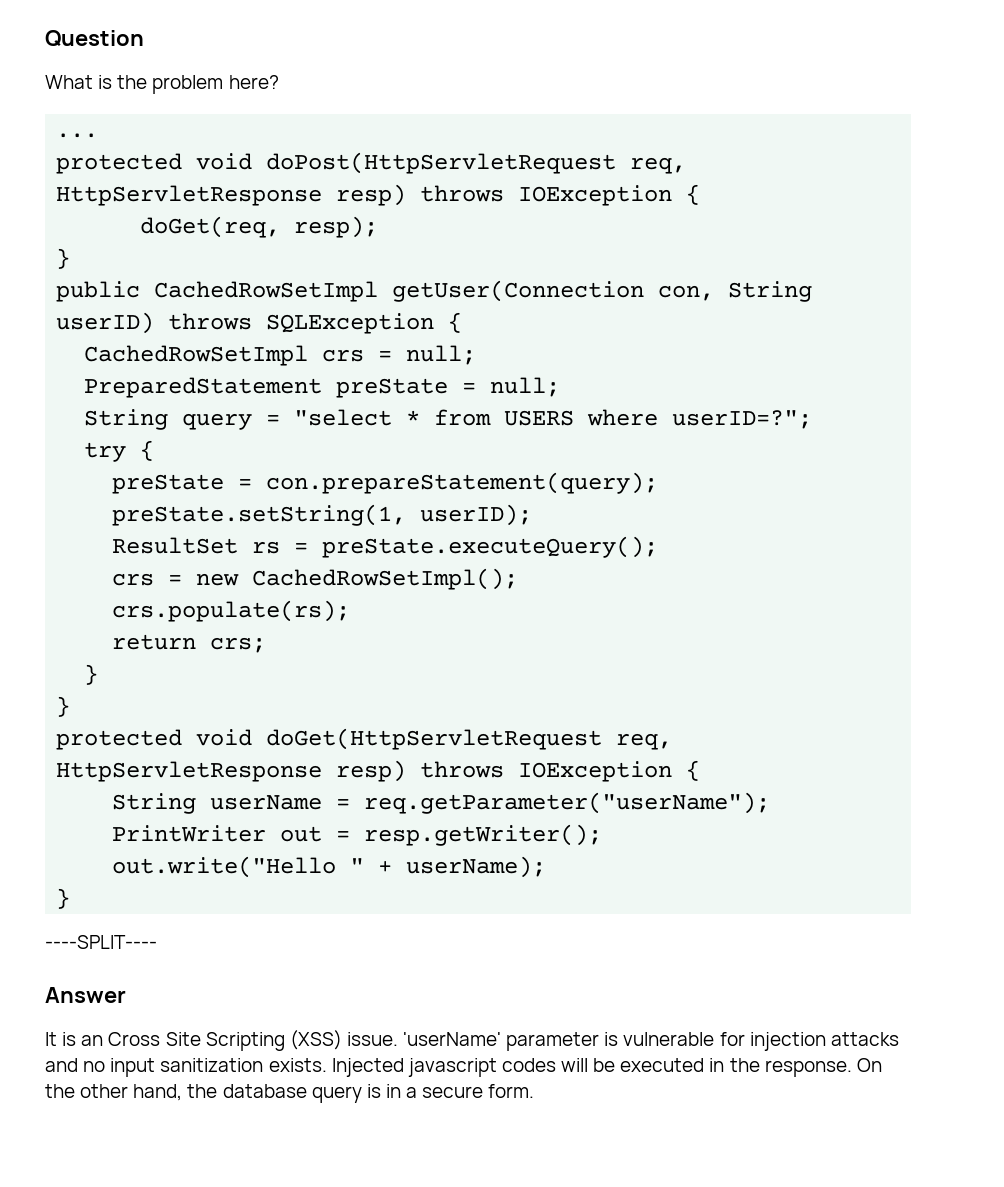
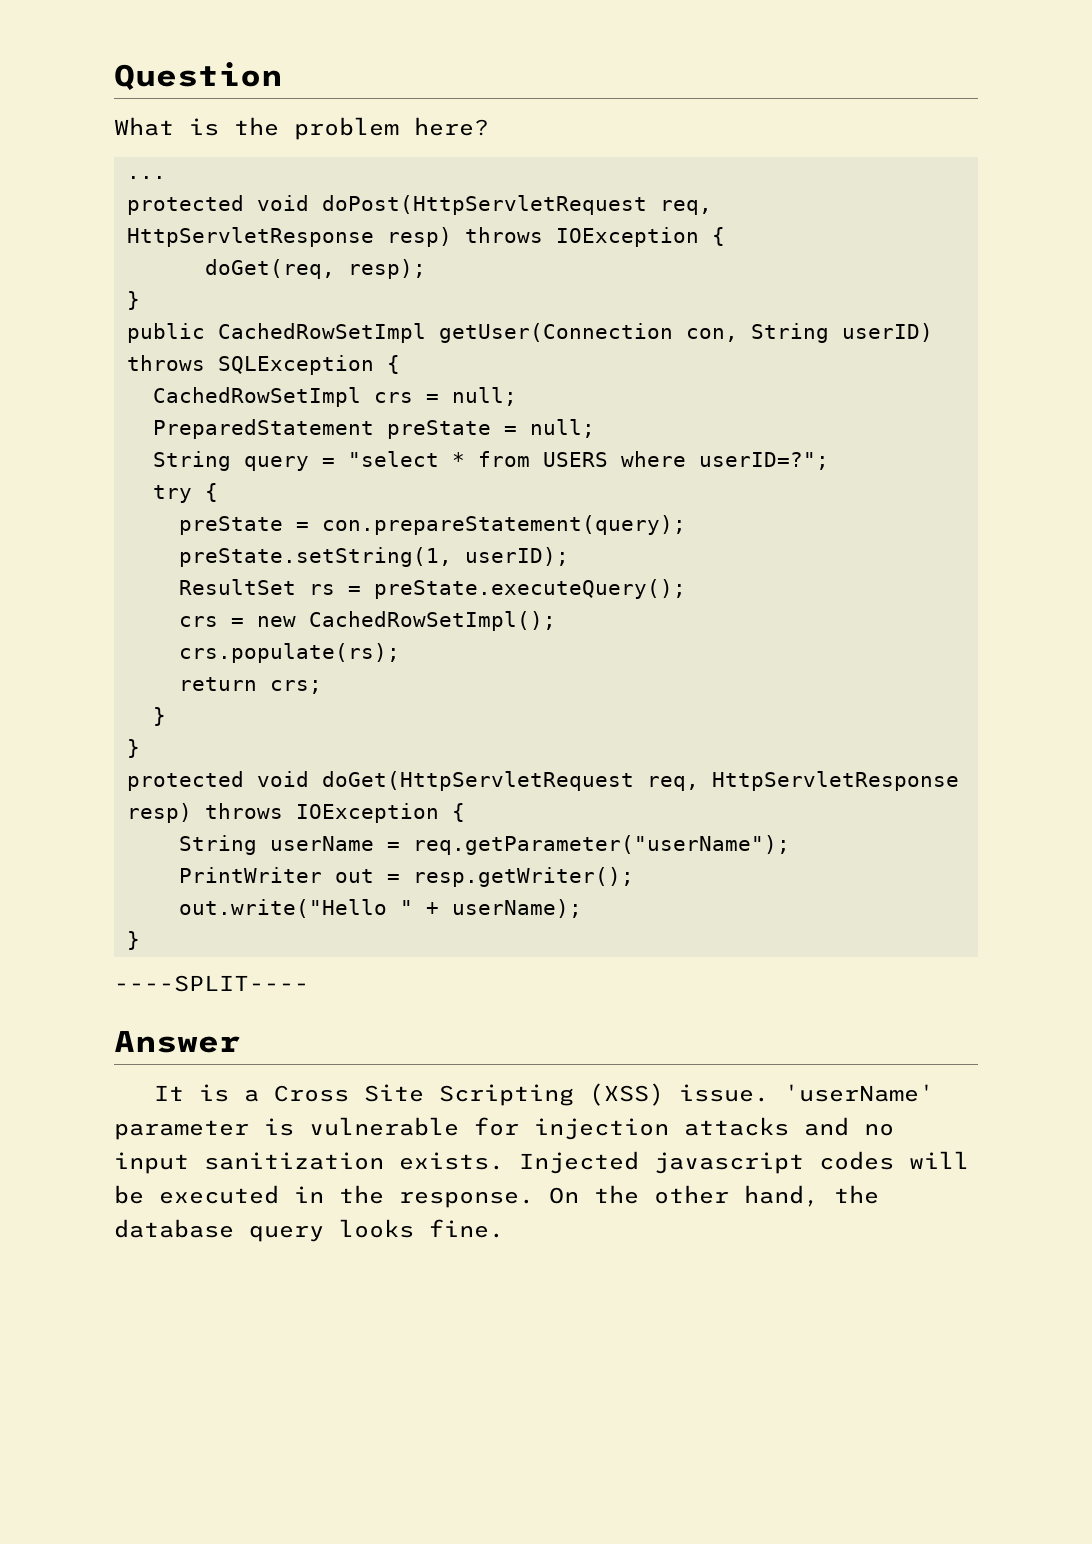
- It is an Cross Site Scripting (XSS) issue.
+ It is a Cross Site Scripting (XSS) issue.
- On the other hand, the database query is in a secure form.
+ On the other hand, the database query looks fine.

